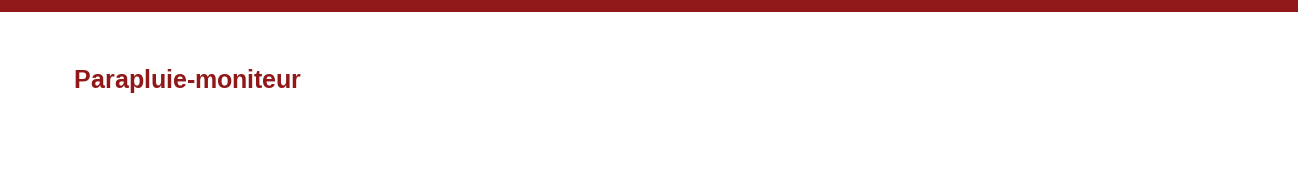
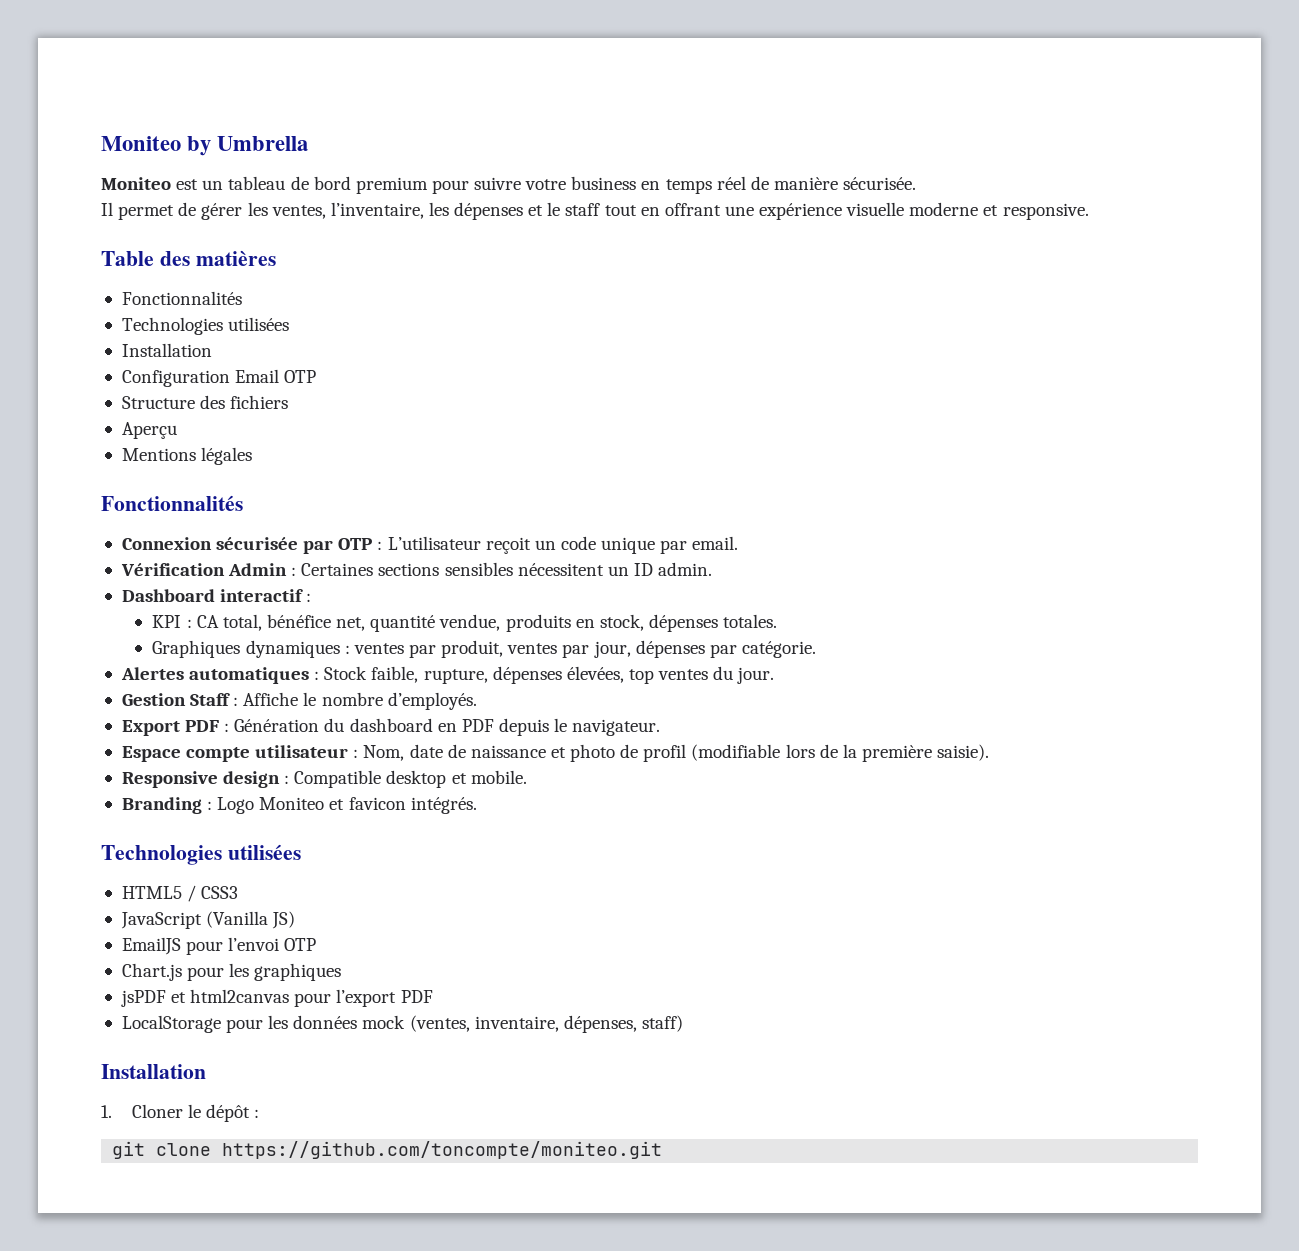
- Parapluie-moniteur
+ Moniteo by Umbrella
+ Moniteo est un tableau de bord premium pour suivre votre business en temps réel de manière sécurisée.
+ Il permet de gérer les ventes, l’inventaire, les dépenses et le staff tout en offrant une expérience visuelle moderne et responsive.
+ Table des matières
+ Fonctionnalités
+ Technologies utilisées
+ Installation
+ Configuration Email OTP
+ Structure des fichiers
+ Aperçu
+ Mentions légales
+ Fonctionnalités
+ Connexion sécurisée par OTP : L’utilisateur reçoit un code unique par email.
+ Vérification Admin : Certaines sections sensibles nécessitent un ID admin.
+ Dashboard interactif :
+ KPI : CA total, bénéfice net, quantité vendue, produits en stock, dépenses totales.
+ Graphiques dynamiques : ventes par produit, ventes par jour, dépenses par catégorie.
+ Alertes automatiques : Stock faible, rupture, dépenses élevées, top ventes du jour.
+ Gestion Staff : Affiche le nombre d’employés.
+ Export PDF : Génération du dashboard en PDF depuis le navigateur.
+ Espace compte utilisateur : Nom, date de naissance et photo de profil (modifiable lors de la première saisie).
+ Responsive design : Compatible desktop et mobile.
+ Branding : Logo Moniteo et favicon intégrés.
+ Technologies utilisées
+ HTML5 / CSS3
+ JavaScript (Vanilla JS)
+ EmailJS pour l’envoi OTP
+ Chart.js pour les graphiques
+ jsPDF et html2canvas pour l’export PDF
+ LocalStorage pour les données mock (ventes, inventaire, dépenses, staff)
+ Installation
+ 1. Cloner le dépôt :
+ git clone https://github.com/toncompte/moniteo.git

